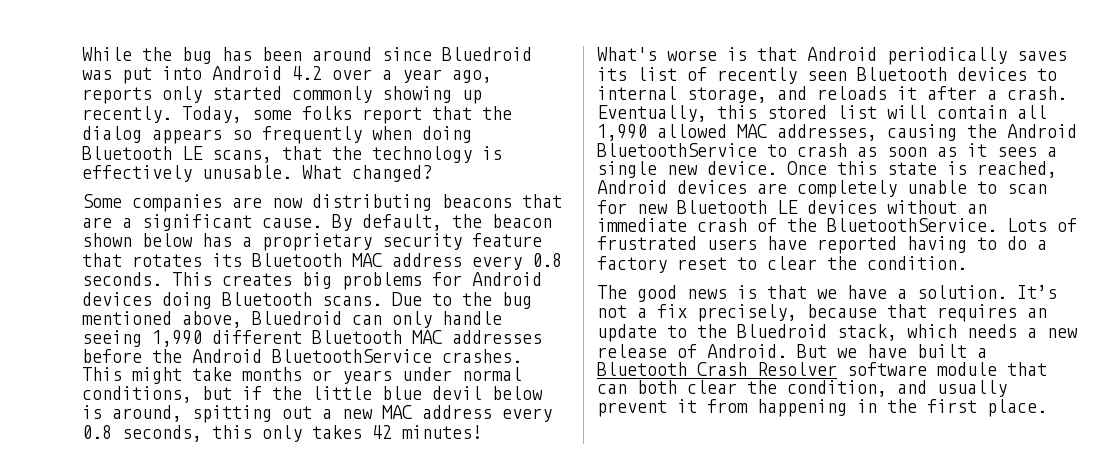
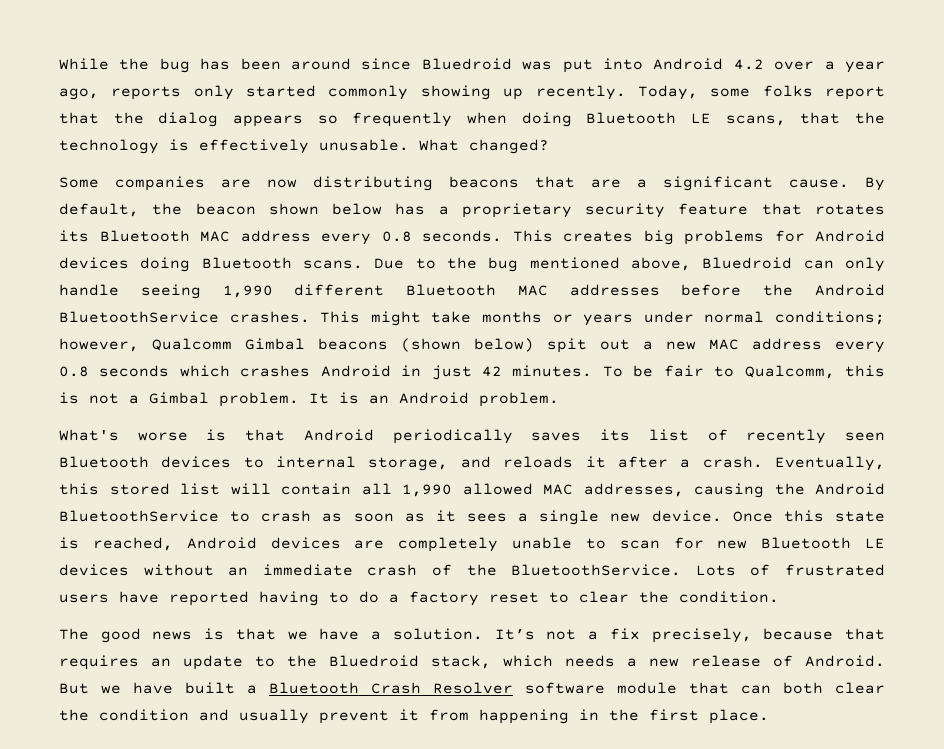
- This might take months or years under normal conditions, but if the little blue devil below is around, spitting out a new MAC address every 0.8 seconds, this only takes 42 minutes!
+ This might take months or years under normal conditions; however, Qualcomm Gimbal beacons (shown below) spit out a new MAC address every 0.8 seconds which crashes Android in just 42 minutes. To be fair to Qualcomm, this is not a Gimbal problem. It is an Android problem.
- But we have built a Bluetooth Crash Resolver software module that can both clear the condition, and usually prevent it from happening in the first place.
+ But we have built a Bluetooth Crash Resolver software module that can both clear the condition and usually prevent it from happening in the first place.

